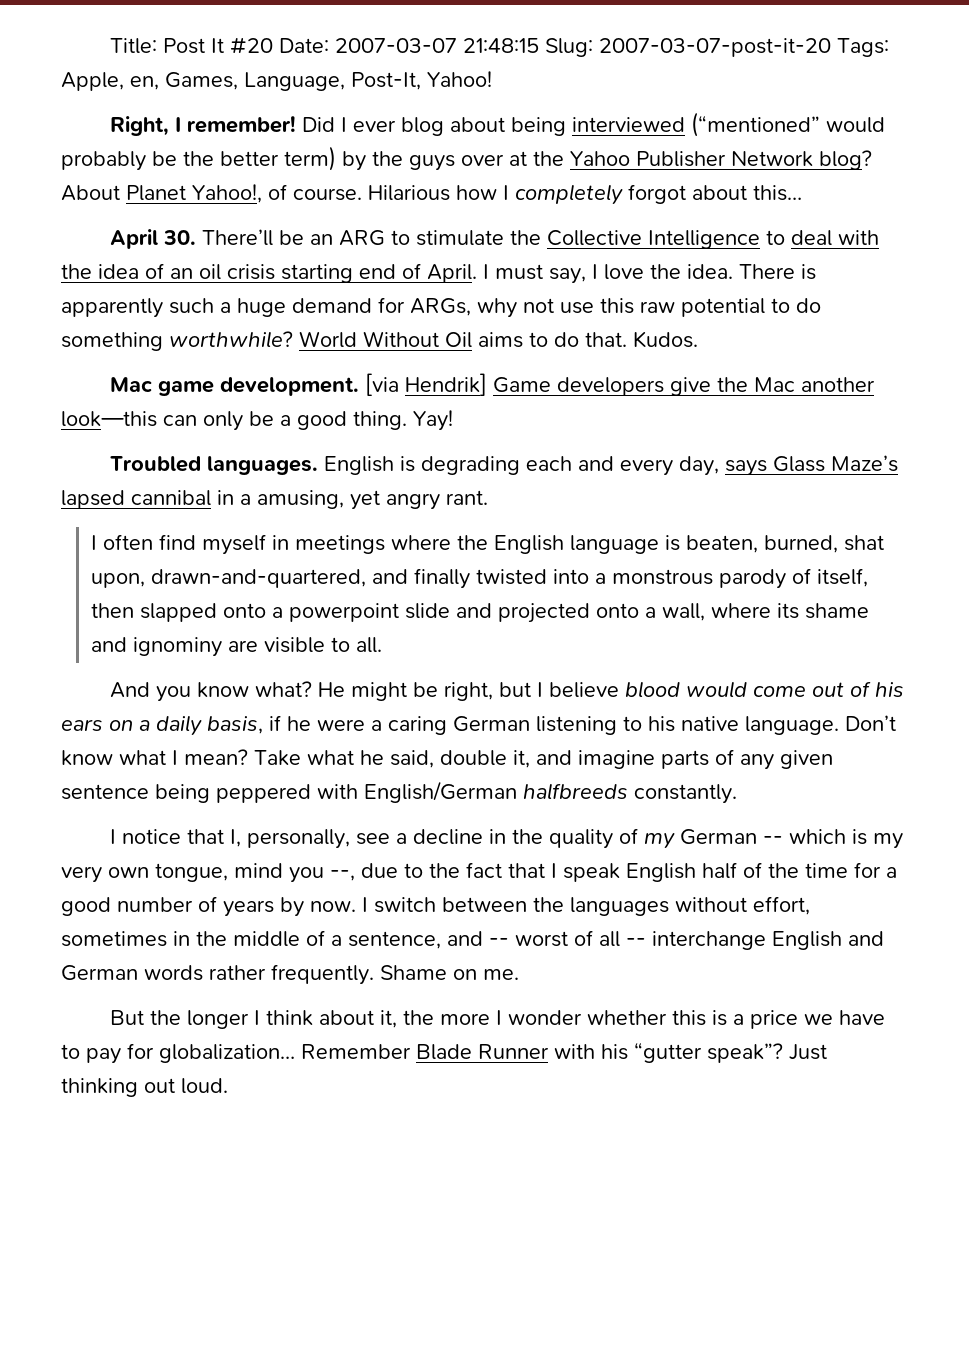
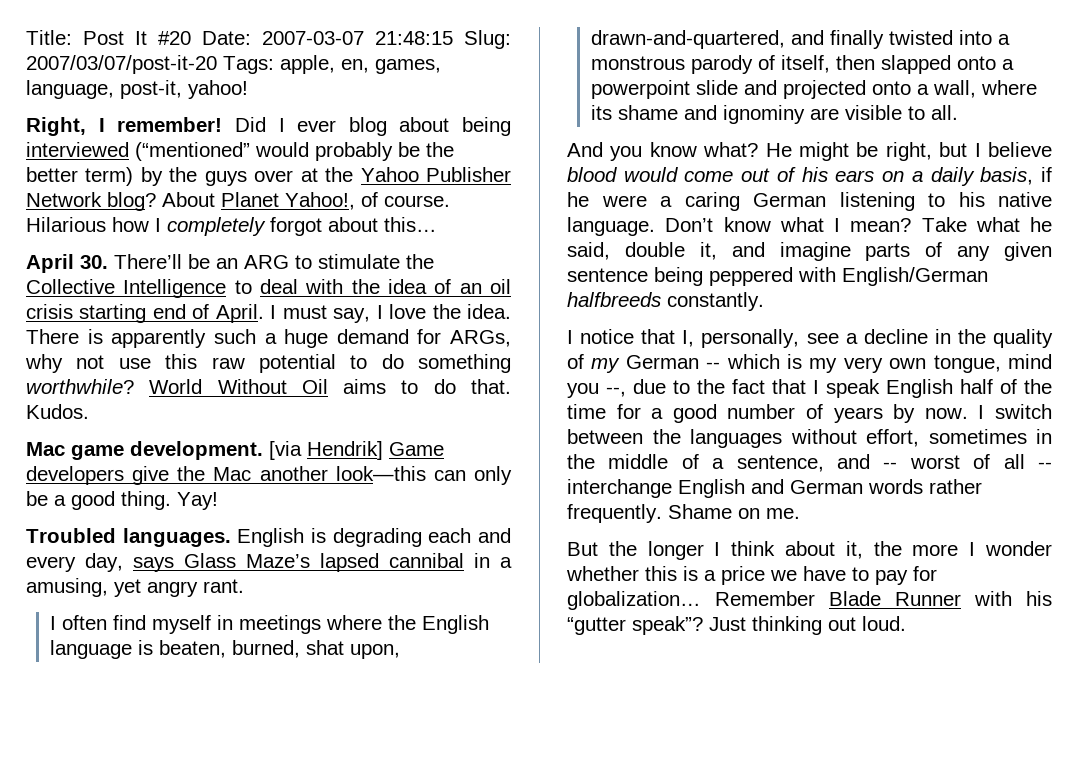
- Title: Post It #20 Date: 2007-03-07 21:48:15 Slug: 2007-03-07-post-it-20 Tags: Apple, en, Games, Language, Post-It, Yahoo!
+ Title: Post It #20 Date: 2007-03-07 21:48:15 Slug: 2007/03/07/post-it-20 Tags: apple, en, games, language, post-it, yahoo!

